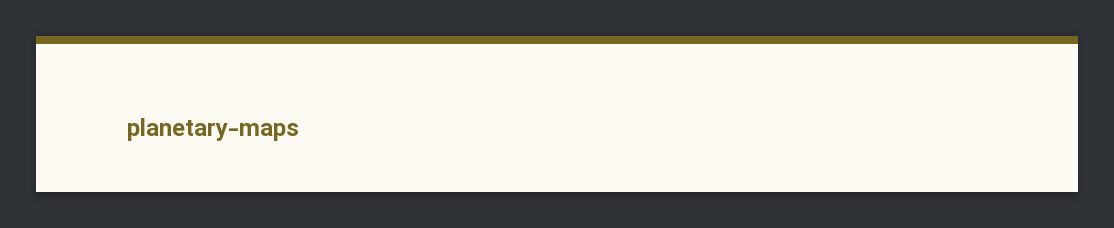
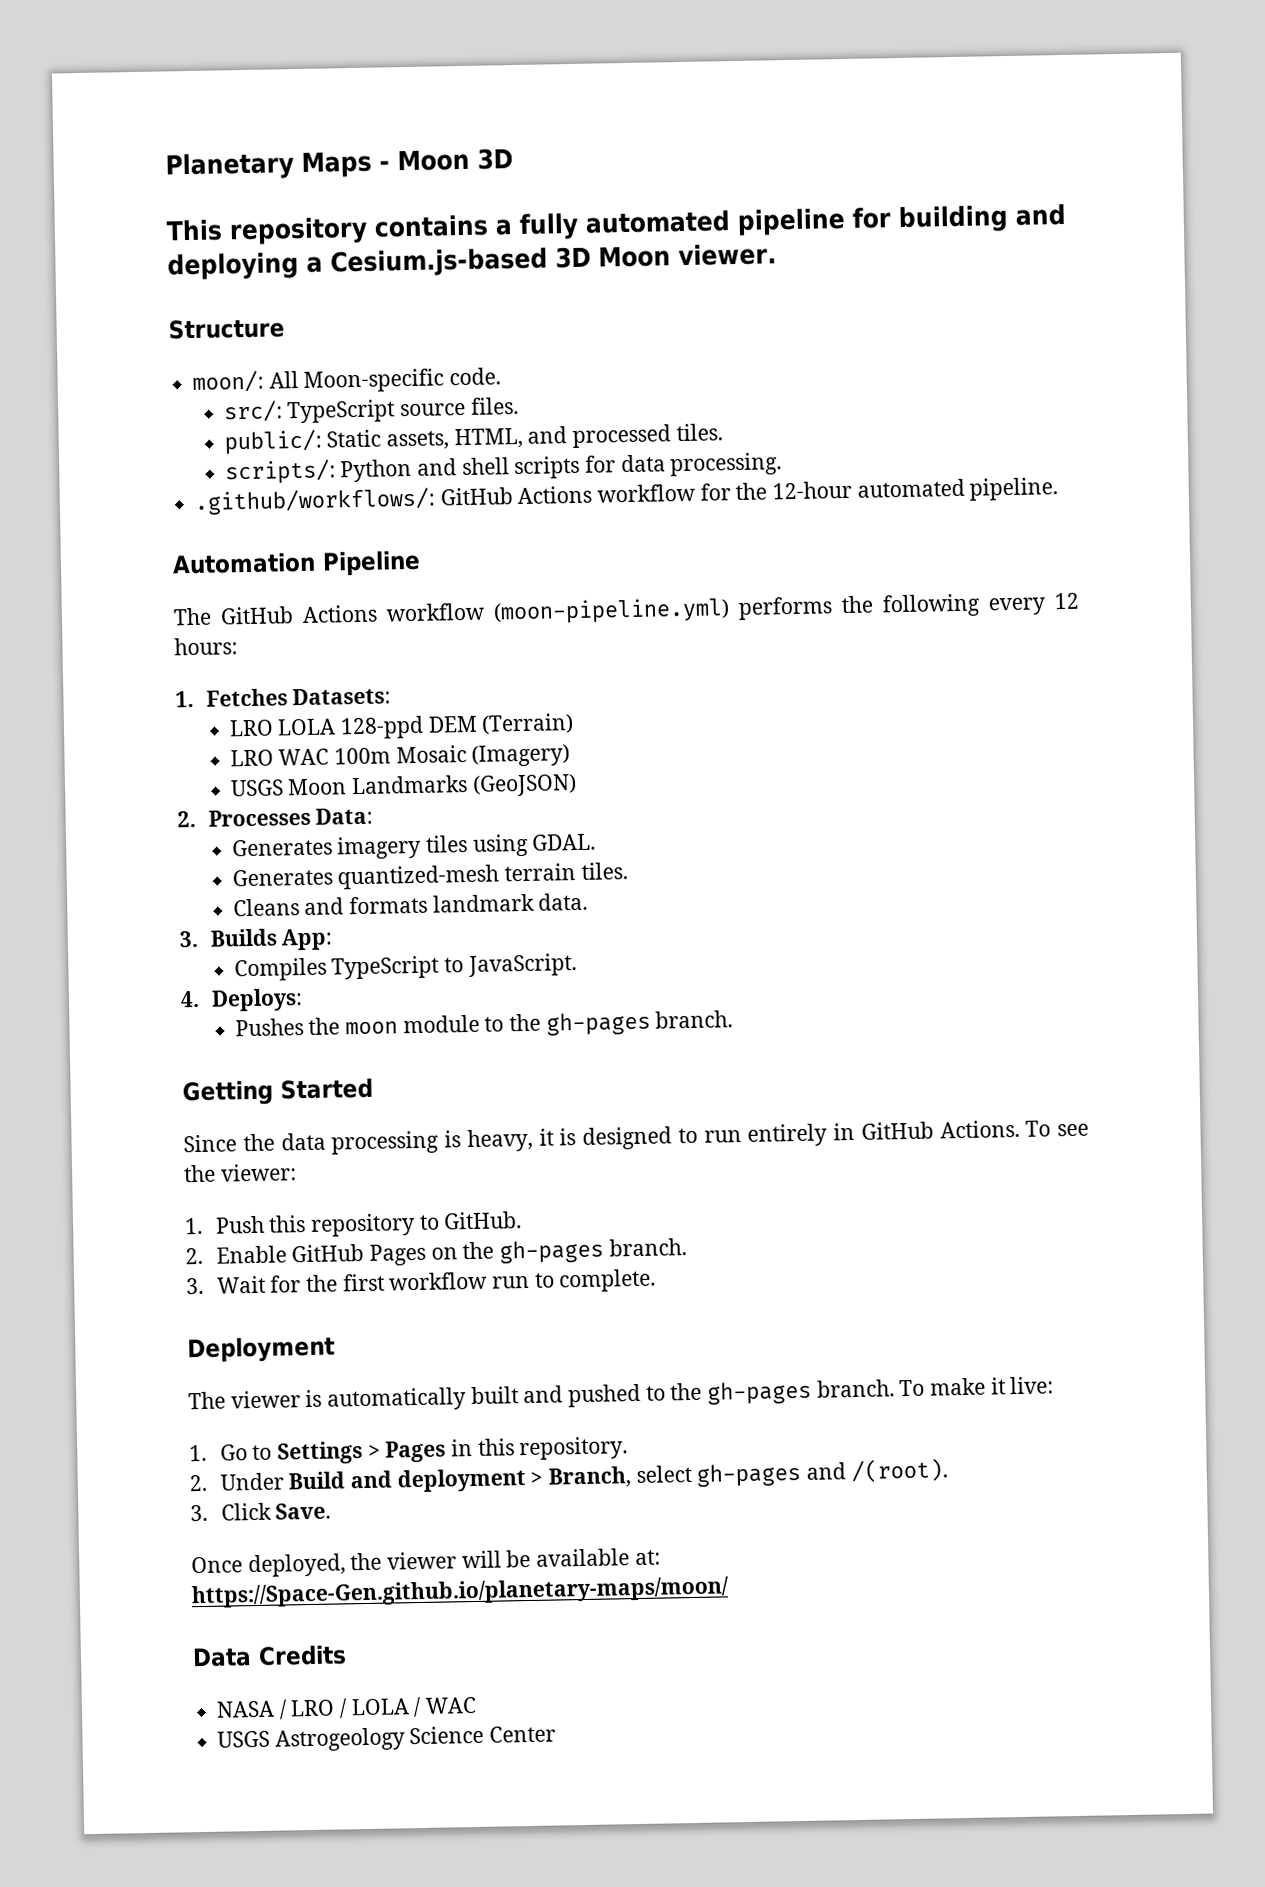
- planetary-maps
+ Planetary Maps - Moon 3D
+ This repository contains a fully automated pipeline for building and deploying a Cesium.js-based 3D Moon viewer.
+ Structure
+ moon/: All Moon-specific code.
+ src/: TypeScript source files.
+ public/: Static assets, HTML, and processed tiles.
+ scripts/: Python and shell scripts for data processing.
+ .github/workflows/: GitHub Actions workflow for the 12-hour automated pipeline.
+ Automation Pipeline
+ The GitHub Actions workflow (moon-pipeline.yml) performs the following every 12 hours:
+ 1. Fetches Datasets:
+ LRO LOLA 128-ppd DEM (Terrain)
+ LRO WAC 100m Mosaic (Imagery)
+ USGS Moon Landmarks (GeoJSON)
+ 2. Processes Data:
+ Generates imagery tiles using GDAL.
+ Generates quantized-mesh terrain tiles.
+ Cleans and formats landmark data.
+ 3. Builds App:
+ Compiles TypeScript to JavaScript.
+ 4. Deploys:
+ Pushes the moon module to the gh-pages branch.
+ Getting Started
+ Since the data processing is heavy, it is designed to run entirely in GitHub Actions. To see the viewer:
+ 1. Push this repository to GitHub.
+ 2. Enable GitHub Pages on the gh-pages branch.
+ 3. Wait for the first workflow run to complete.
+ Deployment
+ The viewer is automatically built and pushed to the gh-pages branch. To make it live:
+ 1. Go to Settings > Pages in this repository.
+ 2. Under Build and deployment > Branch, select gh-pages and /(root).
+ 3. Click Save.
+ Once deployed, the viewer will be available at: https://Space-Gen.github.io/planetary-maps/moon/
+ Data Credits
+ NASA / LRO / LOLA / WAC
+ USGS Astrogeology Science Center

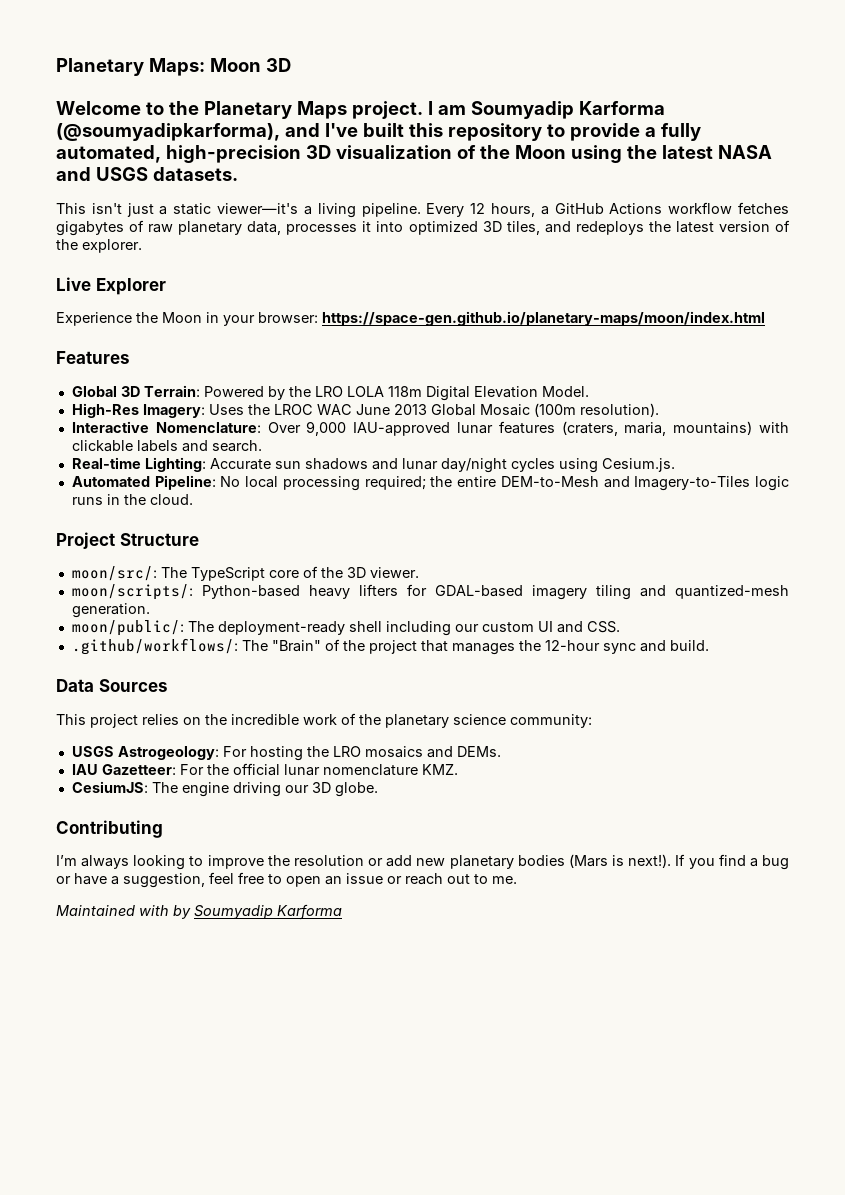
- Planetary Maps - Moon 3D
+ Planetary Maps: Moon 3D
- This repository contains a fully automated pipeline for building and deploying a Cesium.js-based 3D Moon viewer.
- Structure
- moon/: All Moon-specific code.
- src/: TypeScript source files.
- public/: Static assets, HTML, and processed tiles.
- scripts/: Python and shell scripts for data processing.
- .github/workflows/: GitHub Actions workflow for the 12-hour automated pipeline.
- Automation Pipeline
- The GitHub Actions workflow (moon-pipeline.yml) performs the following every 12 hours:
- 1. Fetches Datasets:
- LRO LOLA 128-ppd DEM (Terrain)
- LRO WAC 100m Mosaic (Imagery)
- USGS Moon Landmarks (GeoJSON)
- 2. Processes Data:
- Generates imagery tiles using GDAL.
- Generates quantized-mesh terrain tiles.
- Cleans and formats landmark data.
- 3. Builds App:
- Compiles TypeScript to JavaScript.
- 4. Deploys:
- Pushes the moon module to the gh-pages branch.
- Getting Started
- Since the data processing is heavy, it is designed to run entirely in GitHub Actions. To see the viewer:
- 1. Push this repository to GitHub.
- 2. Enable GitHub Pages on the gh-pages branch.
- 3. Wait for the first workflow run to complete.
- Deployment
- The viewer is automatically built and pushed to the gh-pages branch. To make it live:
- 1. Go to Settings > Pages in this repository.
- 2. Under Build and deployment > Branch, select gh-pages and /(root).
- 3. Click Save.
- Once deployed, the viewer will be available at: https://Space-Gen.github.io/planetary-maps/moon/
- Data Credits
- NASA / LRO / LOLA / WAC
- USGS Astrogeology Science Center
+ Welcome to the Planetary Maps project. I am Soumyadip Karforma (@soumyadipkarforma), and I've built this repository to provide a fully automated, high-precision 3D visualization of the Moon using the latest NASA and USGS datasets.
+ This isn't just a static viewer—it's a living pipeline. Every 12 hours, a GitHub Actions workflow fetches gigabytes of raw planetary data, processes it into optimized 3D tiles, and redeploys the latest version of the explorer.
+ Live Explorer
+ Experience the Moon in your browser: https://space-gen.github.io/planetary-maps/moon/index.html
+ Features
+ Global 3D Terrain: Powered by the LRO LOLA 118m Digital Elevation Model.
+ High-Res Imagery: Uses the LROC WAC June 2013 Global Mosaic (100m resolution).
+ Interactive Nomenclature: Over 9,000 IAU-approved lunar features (craters, maria, mountains) with clickable labels and search.
+ Real-time Lighting: Accurate sun shadows and lunar day/night cycles using Cesium.js.
+ Automated Pipeline: No local processing required; the entire DEM-to-Mesh and Imagery-to-Tiles logic runs in the cloud.
+ Project Structure
+ moon/src/: The TypeScript core of the 3D viewer.
+ moon/scripts/: Python-based heavy lifters for GDAL-based imagery tiling and quantized-mesh generation.
+ moon/public/: The deployment-ready shell including our custom UI and CSS.
+ .github/workflows/: The "Brain" of the project that manages the 12-hour sync and build.
+ Data Sources
+ This project relies on the incredible work of the planetary science community:
+ USGS Astrogeology: For hosting the LRO mosaics and DEMs.
+ IAU Gazetteer: For the official lunar nomenclature KMZ.
+ CesiumJS: The engine driving our 3D globe.
+ Contributing
+ I’m always looking to improve the resolution or add new planetary bodies (Mars is next!). If you find a bug or have a suggestion, feel free to open an issue or reach out to me.
+ Maintained with by Soumyadip Karforma

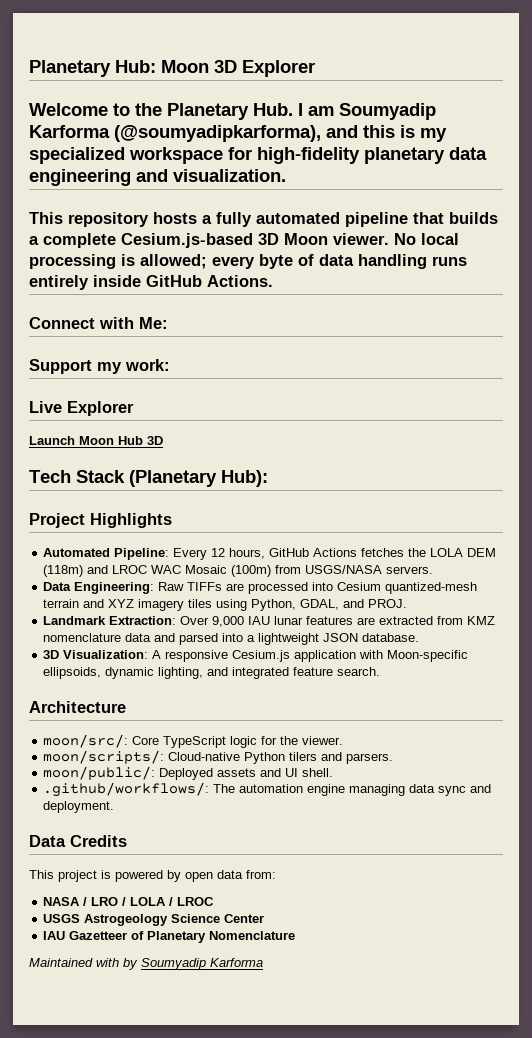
- Planetary Maps: Moon 3D
+ Planetary Hub: Moon 3D Explorer
- Welcome to the Planetary Maps project. I am Soumyadip Karforma (@soumyadipkarforma), and I've built this repository to provide a fully automated, high-precision 3D visualization of the Moon using the latest NASA and USGS datasets.
- This isn't just a static viewer—it's a living pipeline. Every 12 hours, a GitHub Actions workflow fetches gigabytes of raw planetary data, processes it into optimized 3D tiles, and redeploys the latest version of the explorer.
+ Welcome to the Planetary Hub. I am Soumyadip Karforma (@soumyadipkarforma), and this is my specialized workspace for high-fidelity planetary data engineering and visualization.
+ This repository hosts a fully automated pipeline that builds a complete Cesium.js-based 3D Moon viewer. No local processing is allowed; every byte of data handling runs entirely inside GitHub Actions.
+ Connect with Me:
+ Support my work:
  Live Explorer
- Experience the Moon in your browser: https://space-gen.github.io/planetary-maps/moon/index.html
- Features
- Global 3D Terrain: Powered by the LRO LOLA 118m Digital Elevation Model.
- High-Res Imagery: Uses the LROC WAC June 2013 Global Mosaic (100m resolution).
- Interactive Nomenclature: Over 9,000 IAU-approved lunar features (craters, maria, mountains) with clickable labels and search.
- Real-time Lighting: Accurate sun shadows and lunar day/night cycles using Cesium.js.
- Automated Pipeline: No local processing required; the entire DEM-to-Mesh and Imagery-to-Tiles logic runs in the cloud.
- Project Structure
- moon/src/: The TypeScript core of the 3D viewer.
- moon/scripts/: Python-based heavy lifters for GDAL-based imagery tiling and quantized-mesh generation.
- moon/public/: The deployment-ready shell including our custom UI and CSS.
- .github/workflows/: The "Brain" of the project that manages the 12-hour sync and build.
- Data Sources
+ Launch Moon Hub 3D
+ Tech Stack (Planetary Hub):
+ Project Highlights
+ Automated Pipeline: Every 12 hours, GitHub Actions fetches the LOLA DEM (118m) and LROC WAC Mosaic (100m) from USGS/NASA servers.
+ Data Engineering: Raw TIFFs are processed into Cesium quantized-mesh terrain and XYZ imagery tiles using Python, GDAL, and PROJ.
+ Landmark Extraction: Over 9,000 IAU lunar features are extracted from KMZ nomenclature data and parsed into a lightweight JSON database.
+ 3D Visualization: A responsive Cesium.js application with Moon-specific ellipsoids, dynamic lighting, and integrated feature search.
+ Architecture
+ moon/src/: Core TypeScript logic for the viewer.
+ moon/scripts/: Cloud-native Python tilers and parsers.
+ moon/public/: Deployed assets and UI shell.
+ .github/workflows/: The automation engine managing data sync and deployment.
+ Data Credits
- This project relies on the incredible work of the planetary science community:
- USGS Astrogeology: For hosting the LRO mosaics and DEMs.
- IAU Gazetteer: For the official lunar nomenclature KMZ.
- CesiumJS: The engine driving our 3D globe.
- Contributing
- I’m always looking to improve the resolution or add new planetary bodies (Mars is next!). If you find a bug or have a suggestion, feel free to open an issue or reach out to me.
+ This project is powered by open data from:
+ NASA / LRO / LOLA / LROC
+ USGS Astrogeology Science Center
+ IAU Gazetteer of Planetary Nomenclature

